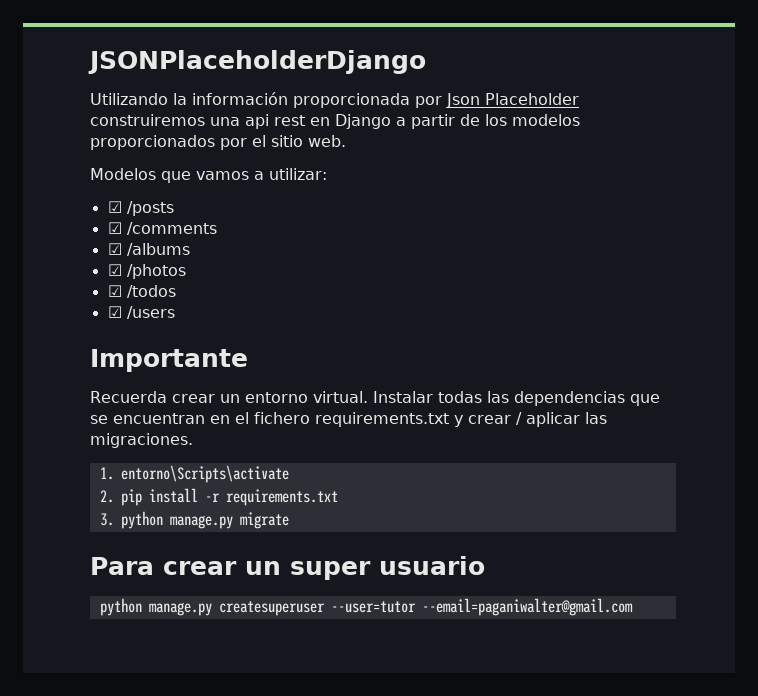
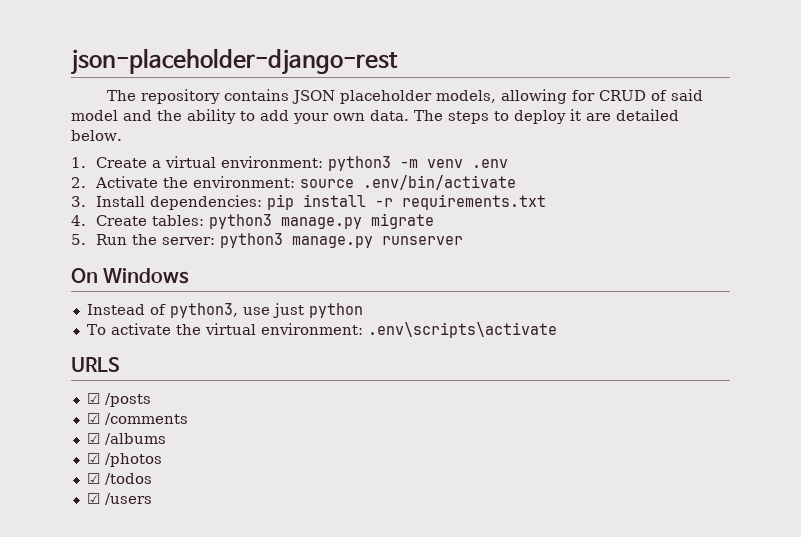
- JSONPlaceholderDjango
- Utilizando la información proporcionada por Json Placeholder construiremos una api rest en Django a partir de los modelos proporcionados por el sitio web.
- Modelos que vamos a utilizar:
+ json-placeholder-django-rest
+ The repository contains JSON placeholder models, allowing for CRUD of said model and the ability to add your own data. The steps to deploy it are detailed below.
+ 1. Create a virtual environment: python3 -m venv .env
+ 2. Activate the environment: source .env/bin/activate
+ 3. Install dependencies: pip install -r requirements.txt
+ 4. Create tables: python3 manage.py migrate
+ 5. Run the server: python3 manage.py runserver
+ On Windows
+ Instead of python3, use just python
+ To activate the virtual environment: .env\scripts\activate
+ URLS
- Importante
- Recuerda crear un entorno virtual. Instalar todas las dependencias que se encuentran en el fichero requirements.txt y crear / aplicar las migraciones.
- 1. entorno\Scripts\activate
- 2. pip install -r requirements.txt
- 3. python manage.py migrate
- Para crear un super usuario
- python manage.py createsuperuser --user=tutor --email=paganiwalter@gmail.com

